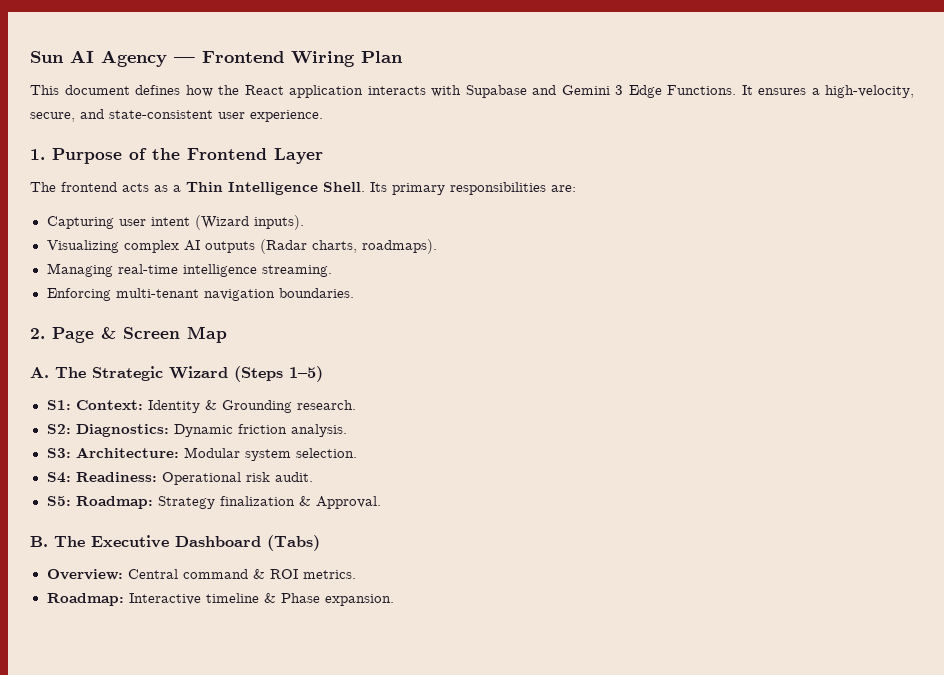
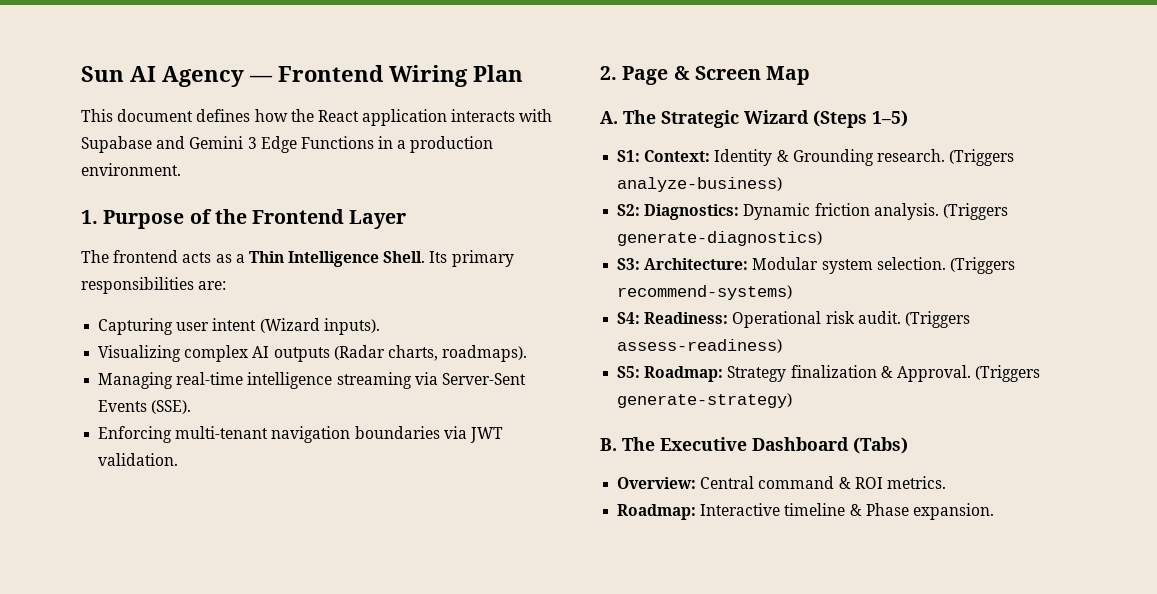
- This document defines how the React application interacts with Supabase and Gemini 3 Edge Functions. It ensures a high-velocity, secure, and state-consistent user experience.
+ This document defines how the React application interacts with Supabase and Gemini 3 Edge Functions in a production environment.
- Managing real-time intelligence streaming.
+ Managing real-time intelligence streaming via Server-Sent Events (SSE).
- Enforcing multi-tenant navigation boundaries.
+ Enforcing multi-tenant navigation boundaries via JWT validation.
+ (Triggers analyze-business)
+ (Triggers generate-diagnostics)
+ (Triggers recommend-systems)
+ (Triggers assess-readiness)
+ (Triggers generate-strategy)

